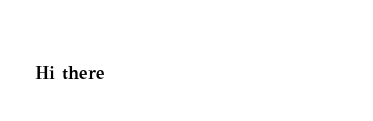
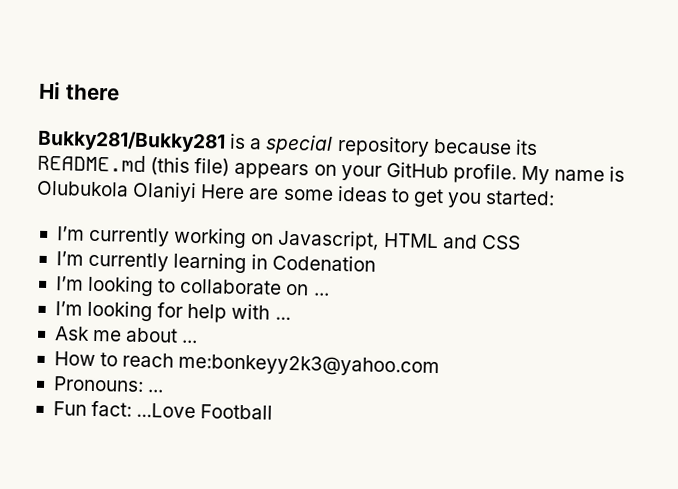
+ Bukky281/Bukky281 is a special repository because its README.md (this file) appears on your GitHub profile. My name is Olubukola Olaniyi Here are some ideas to get you started:
+ I’m currently working on Javascript, HTML and CSS
+ I’m currently learning in Codenation
+ I’m looking to collaborate on ...
+ I’m looking for help with ...
+ Ask me about ...
+ How to reach me:bonkeyy2k3@yahoo.com
+ Pronouns: ...
+ Fun fact: ...Love Football

